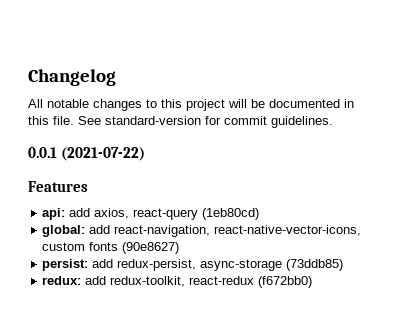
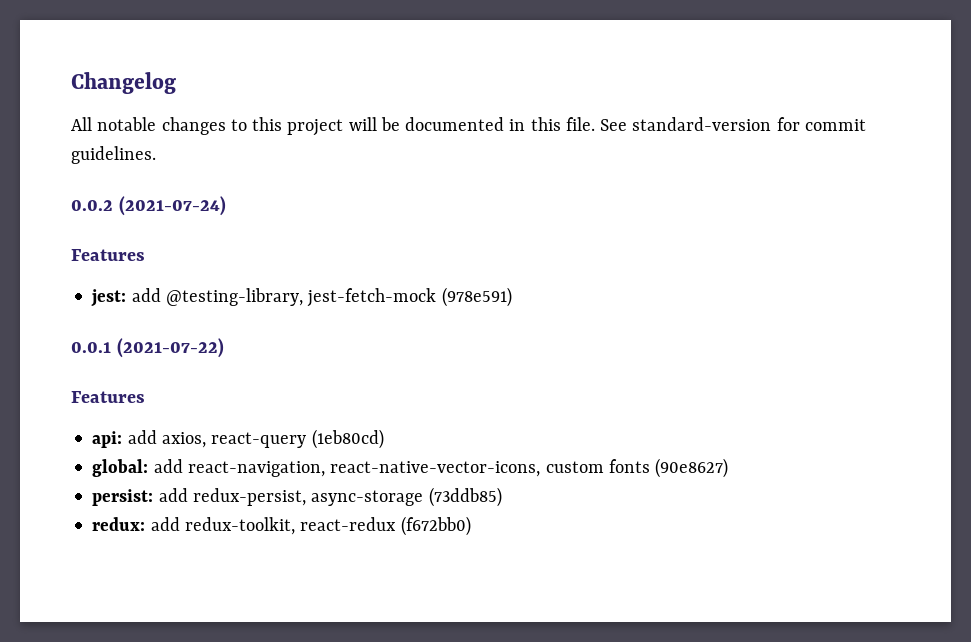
+ 0.0.2 (2021-07-24)
+ Features
+ jest: add @testing-library, jest-fetch-mock (978e591)

